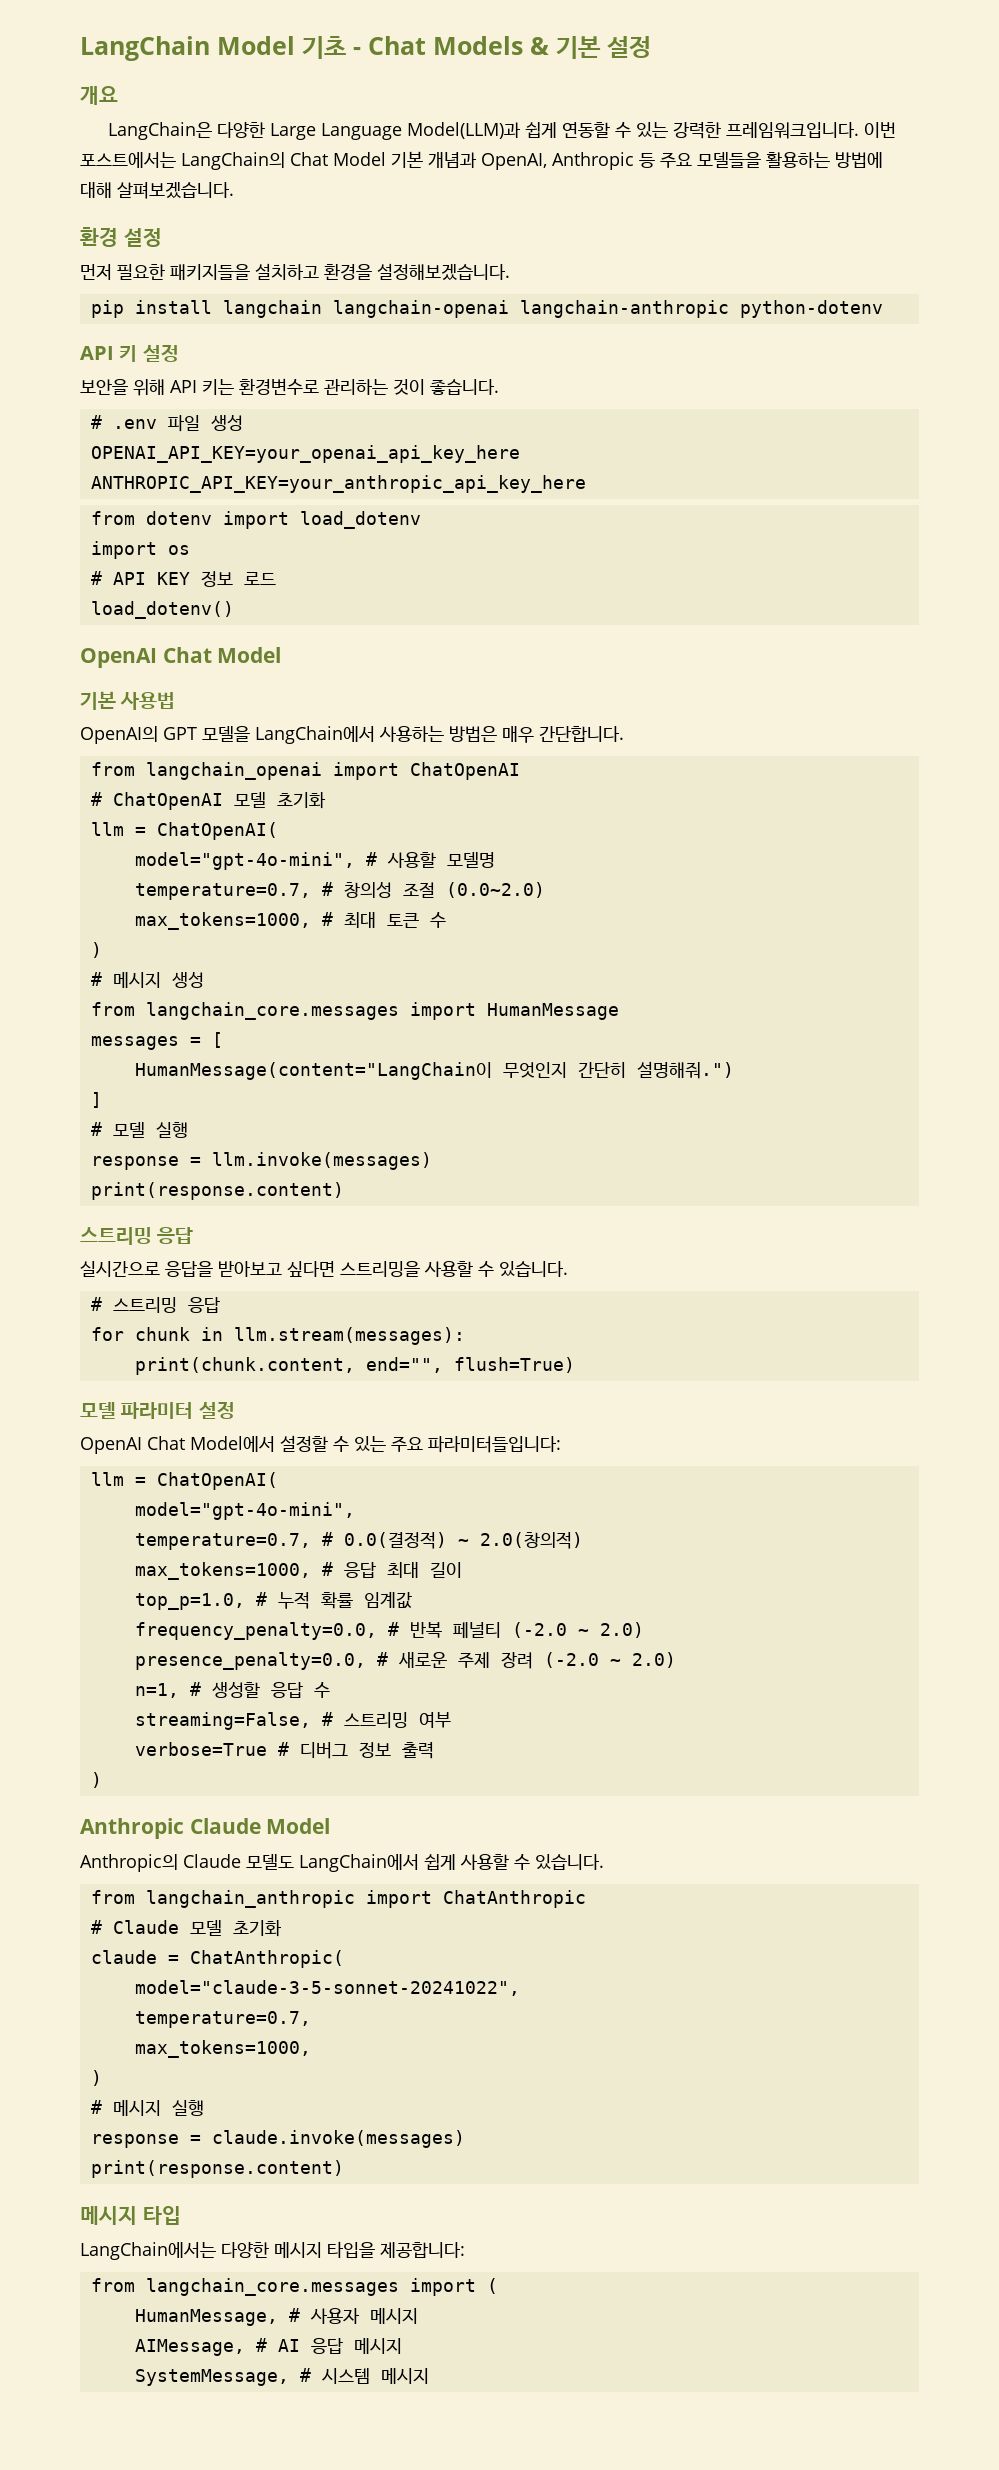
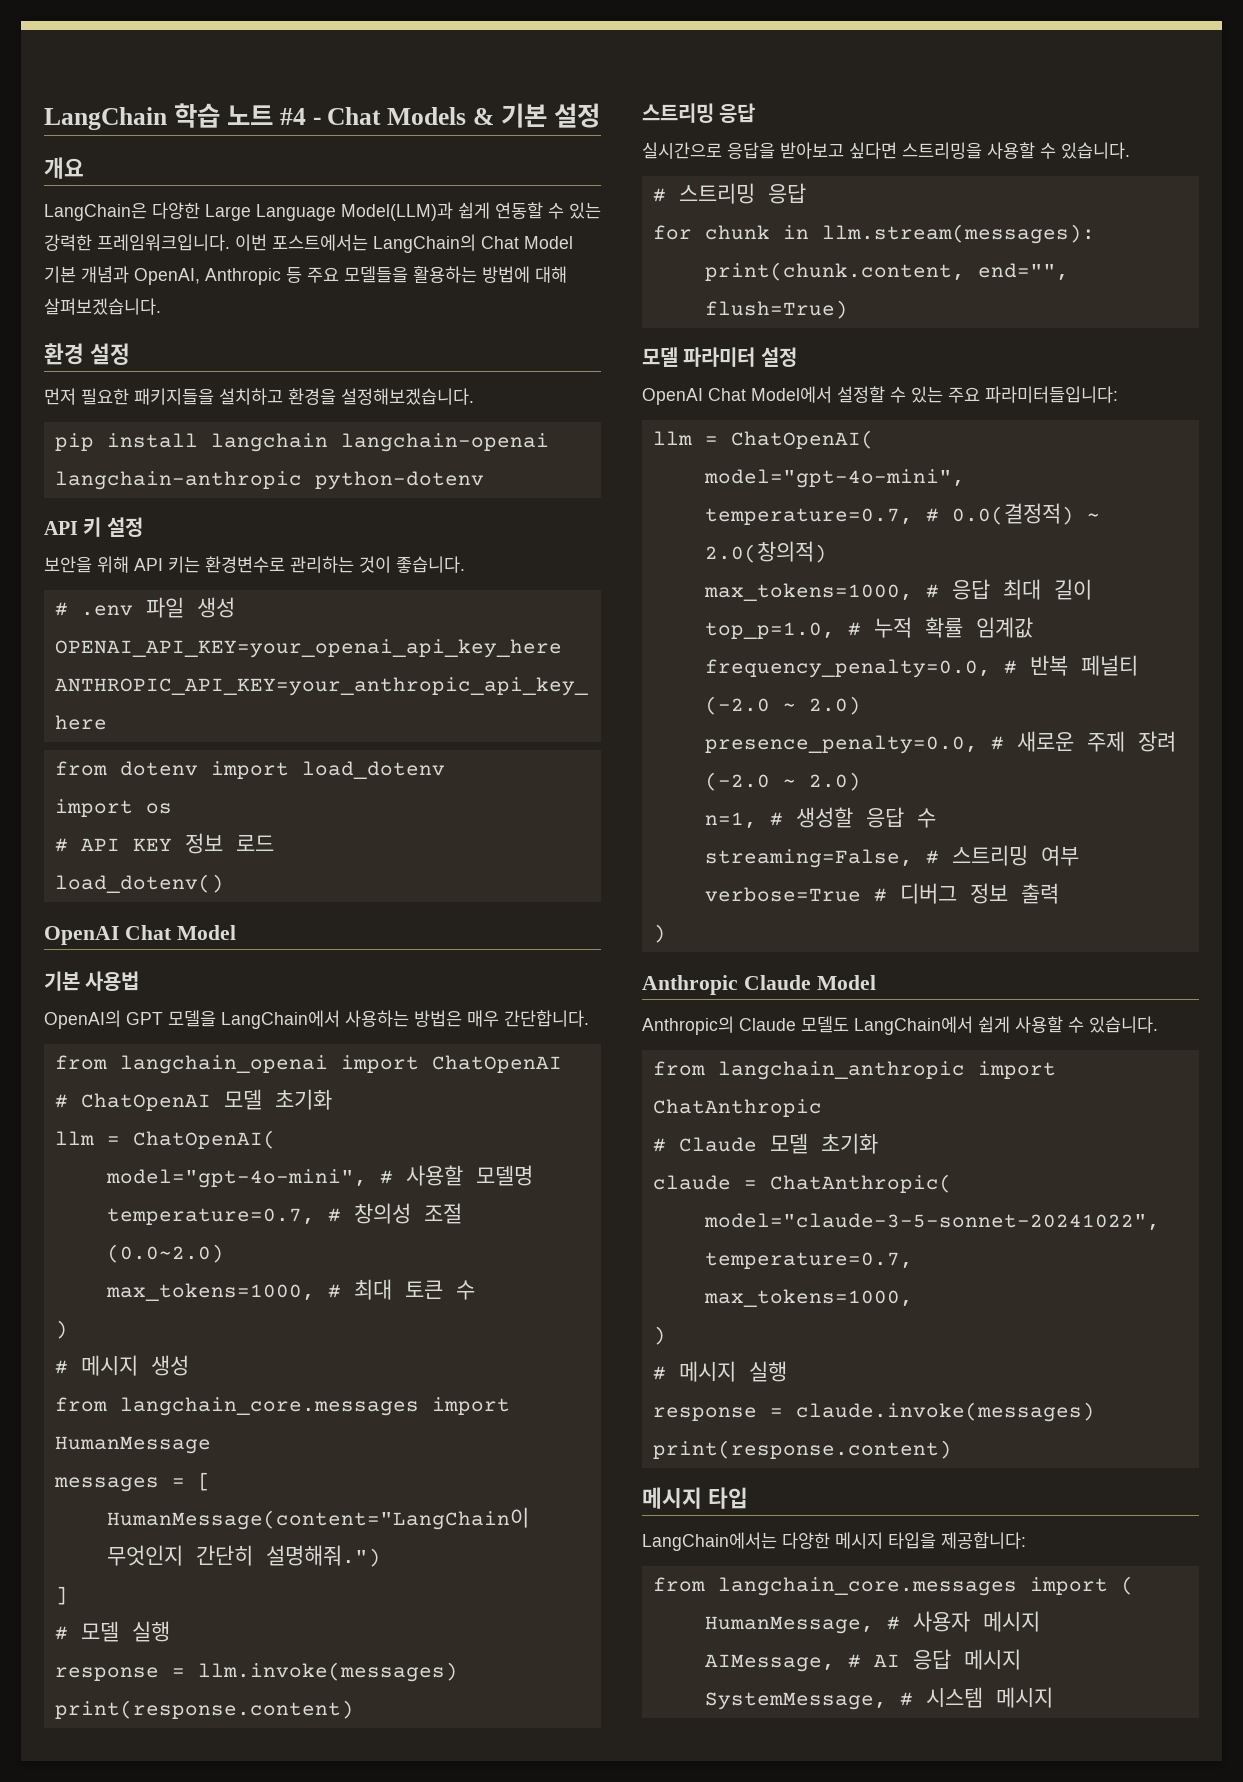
- LangChain Model 기초 - Chat Models & 기본 설정
+ LangChain 학습 노트 #4 - Chat Models & 기본 설정

